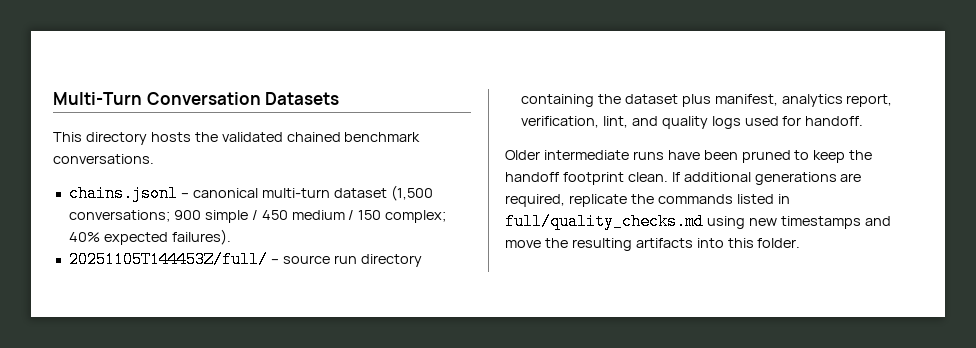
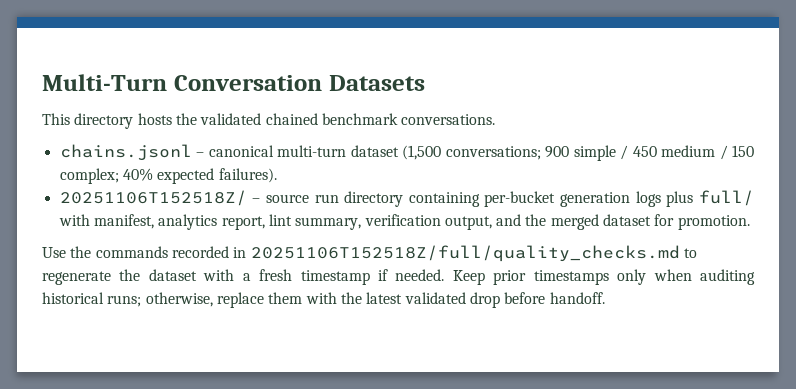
- 20251105T144453Z/full/ – source run directory containing the dataset plus manifest, analytics report, verification, lint, and quality logs used for handoff.
- Older intermediate runs have been pruned to keep the handoff footprint clean. If additional generations are required, replicate the commands listed in full/quality_checks.md using new timestamps and move the resulting artifacts into this folder.
+ 20251106T152518Z/ – source run directory containing per-bucket generation logs plus full/ with manifest, analytics report, lint summary, verification output, and the merged dataset for promotion.
+ Use the commands recorded in 20251106T152518Z/full/quality_checks.md to regenerate the dataset with a fresh timestamp if needed. Keep prior timestamps only when auditing historical runs; otherwise, replace them with the latest validated drop before handoff.

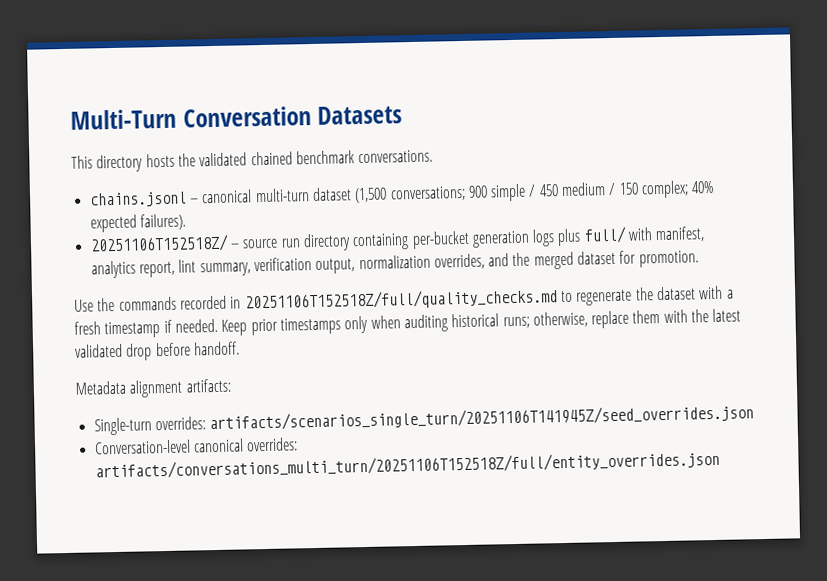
- 20251106T152518Z/ – source run directory containing per-bucket generation logs plus full/ with manifest, analytics report, lint summary, verification output, and the merged dataset for promotion.
+ 20251106T152518Z/ – source run directory containing per-bucket generation logs plus full/ with manifest, analytics report, lint summary, verification output, normalization overrides, and the merged dataset for promotion.
+ Metadata alignment artifacts:
+ Single-turn overrides: artifacts/scenarios_single_turn/20251106T141945Z/seed_overrides.json
+ Conversation-level canonical overrides: artifacts/conversations_multi_turn/20251106T152518Z/full/entity_overrides.json

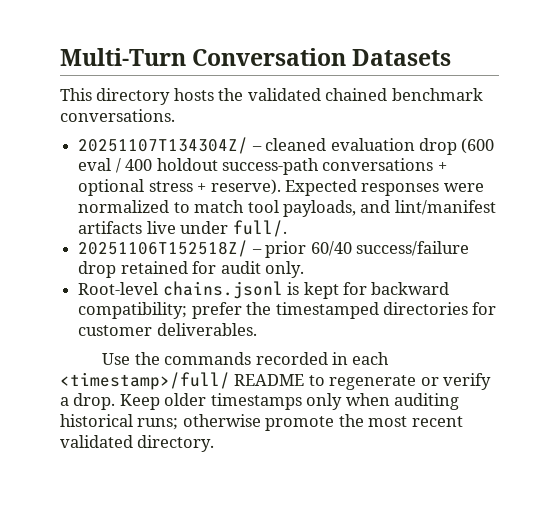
- chains.jsonl – canonical multi-turn dataset (1,500 conversations; 900 simple / 450 medium / 150 complex; 40% expected failures).
- 20251106T152518Z/ – source run directory containing per-bucket generation logs plus full/ with manifest, analytics report, lint summary, verification output, normalization overrides, and the merged dataset for promotion.
+ 20251107T134304Z/ – cleaned evaluation drop (600 eval / 400 holdout success-path conversations + optional stress + reserve). Expected responses were normalized to match tool payloads, and lint/manifest artifacts live under full/.
+ 20251106T152518Z/ – prior 60/40 success/failure drop retained for audit only.
+ Root-level chains.jsonl is kept for backward compatibility; prefer the timestamped directories for customer deliverables.
- Use the commands recorded in 20251106T152518Z/full/quality_checks.md to regenerate the dataset with a fresh timestamp if needed. Keep prior timestamps only when auditing historical runs; otherwise, replace them with the latest validated drop before handoff.
- Metadata alignment artifacts:
- Single-turn overrides: artifacts/scenarios_single_turn/20251106T141945Z/seed_overrides.json
- Conversation-level canonical overrides: artifacts/conversations_multi_turn/20251106T152518Z/full/entity_overrides.json
+ Use the commands recorded in each <timestamp>/full/ README to regenerate or verify a drop. Keep older timestamps only when auditing historical runs; otherwise promote the most recent validated directory.

